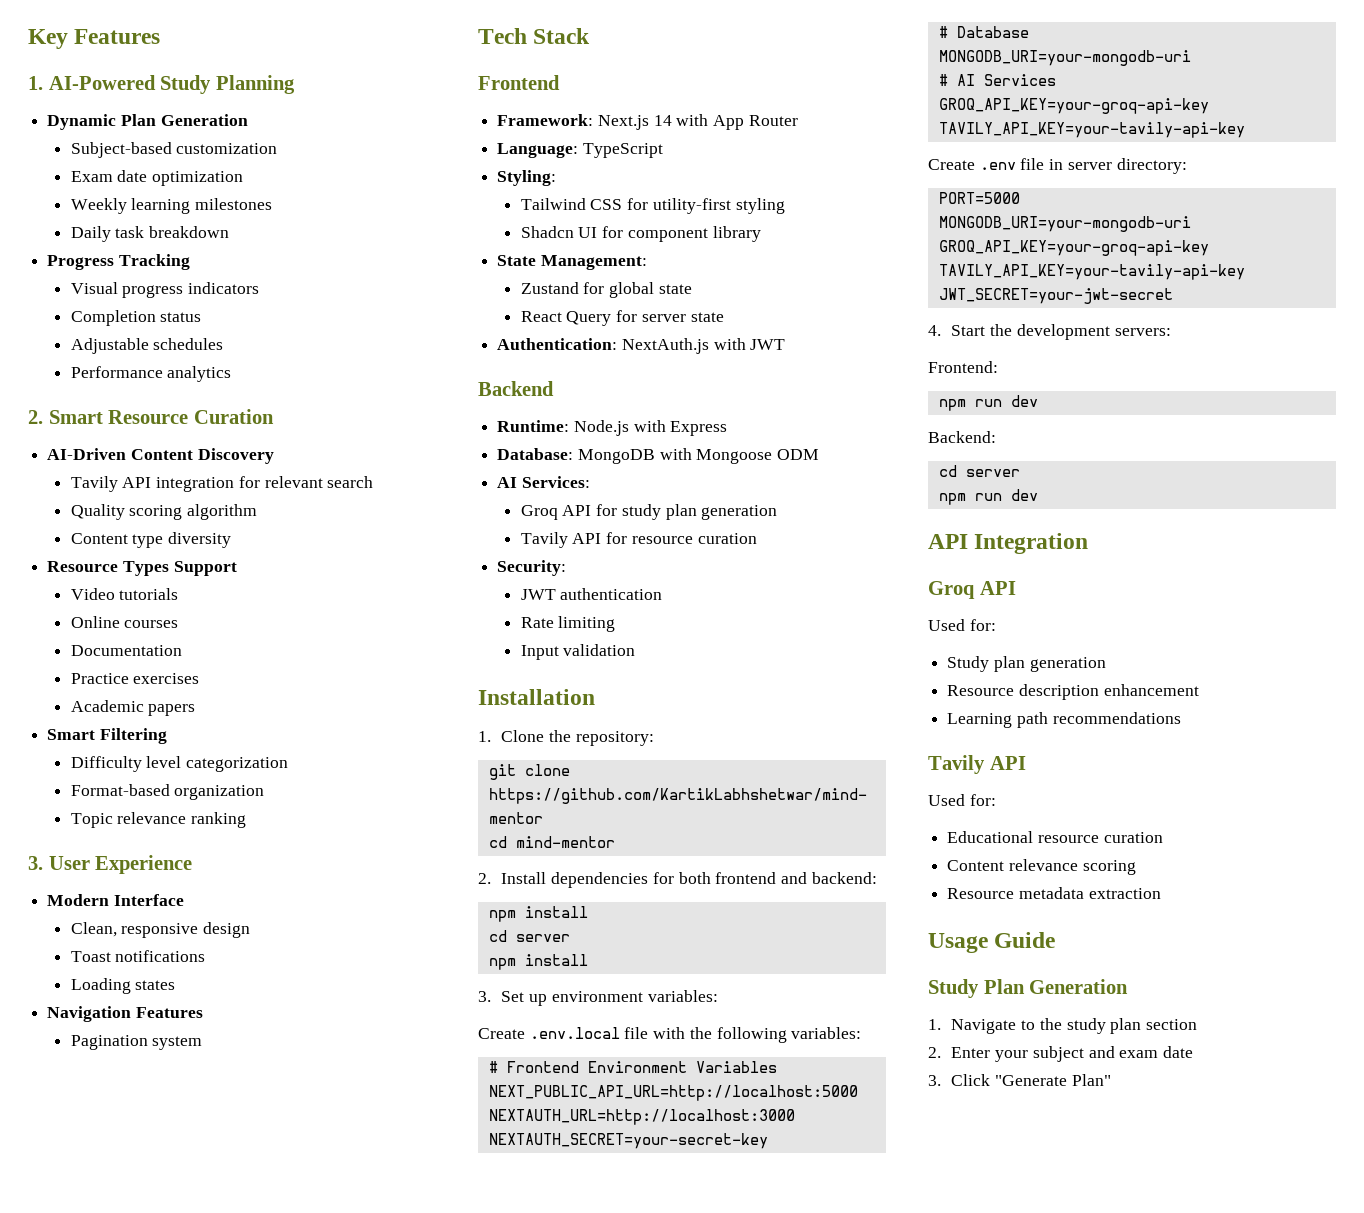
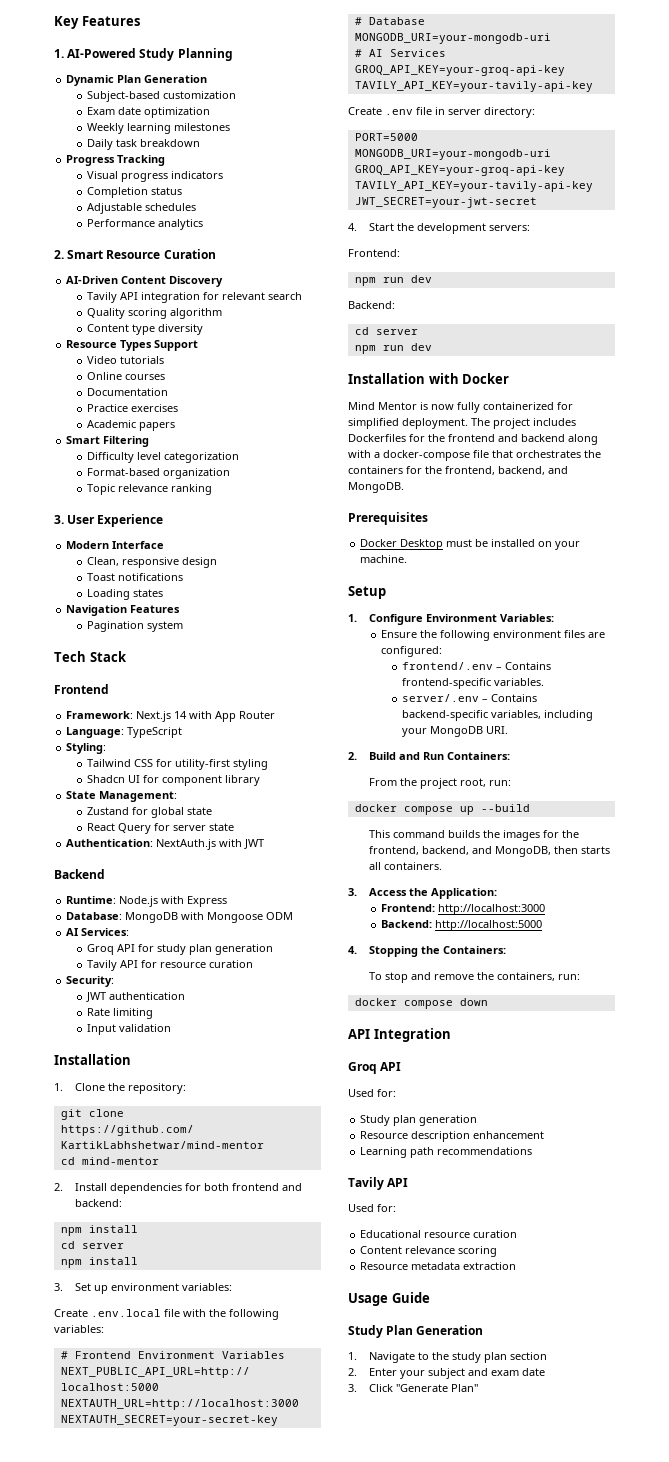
+ Installation with Docker
+ Mind Mentor is now fully containerized for simplified deployment. The project includes Dockerfiles for the frontend and backend along with a docker-compose file that orchestrates the containers for the frontend, backend, and MongoDB.
+ Prerequisites
+ Docker Desktop must be installed on your machine.
+ Setup
+ 1. Configure Environment Variables:
+ Ensure the following environment files are configured:
+ frontend/.env – Contains frontend-specific variables.
+ server/.env – Contains backend-specific variables, including your MongoDB URI.
+ 2. Build and Run Containers:
+ From the project root, run:
+ docker compose up --build
+ This command builds the images for the frontend, backend, and MongoDB, then starts all containers.
+ 3. Access the Application:
+ Frontend: http://localhost:3000
+ Backend: http://localhost:5000
+ 4. Stopping the Containers:
+ To stop and remove the containers, run:
+ docker compose down

